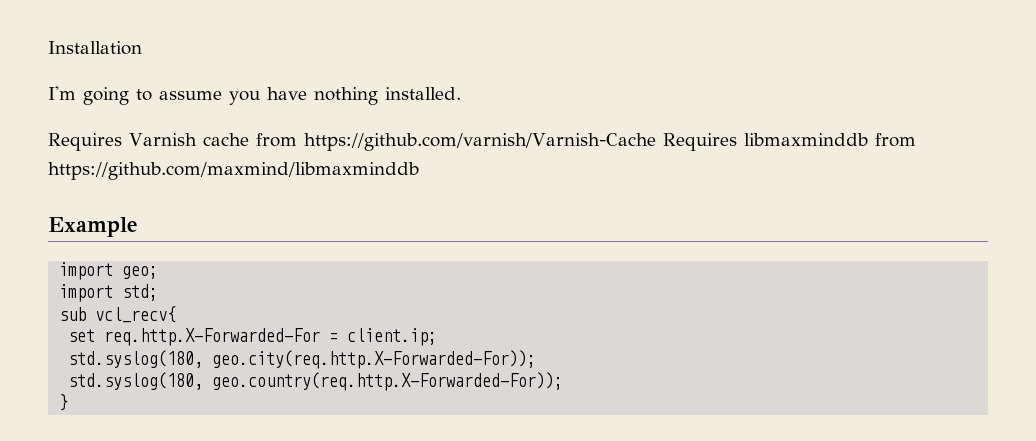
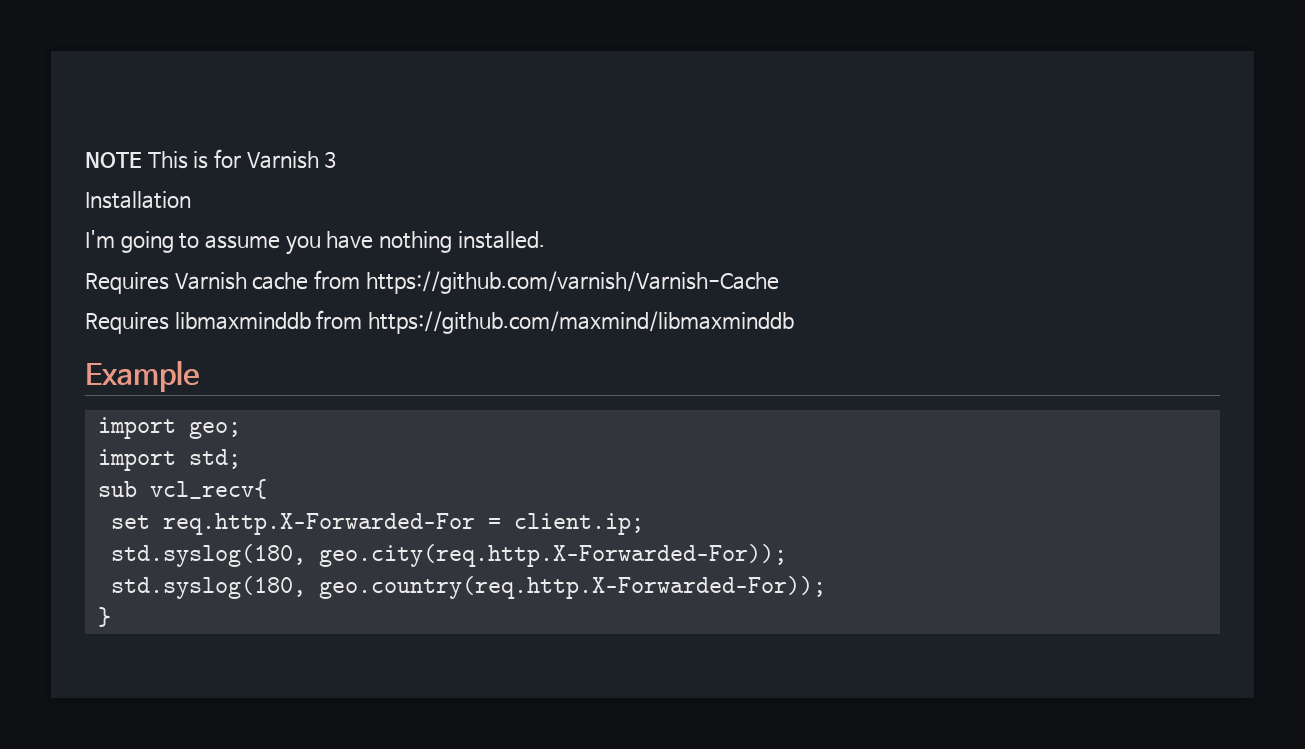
+ NOTE This is for Varnish 3
- Requires Varnish cache from https://github.com/varnish/Varnish-Cache Requires libmaxminddb from https://github.com/maxmind/libmaxminddb
+ Requires Varnish cache from https://github.com/varnish/Varnish-Cache
+ Requires libmaxminddb from https://github.com/maxmind/libmaxminddb

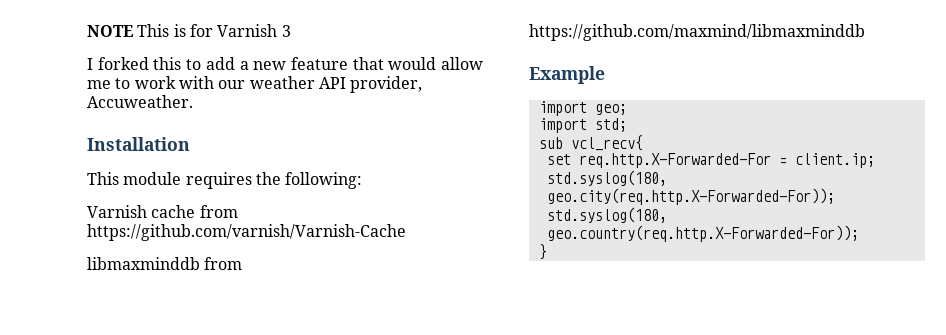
+ I forked this to add a new feature that would allow me to work with our weather API provider, Accuweather.
  Installation
- I'm going to assume you have nothing installed.
- Requires Varnish cache from https://github.com/varnish/Varnish-Cache
+ This module requires the following:
+ Varnish cache from https://github.com/varnish/Varnish-Cache
- Requires libmaxminddb from https://github.com/maxmind/libmaxminddb
+ libmaxminddb from https://github.com/maxmind/libmaxminddb

